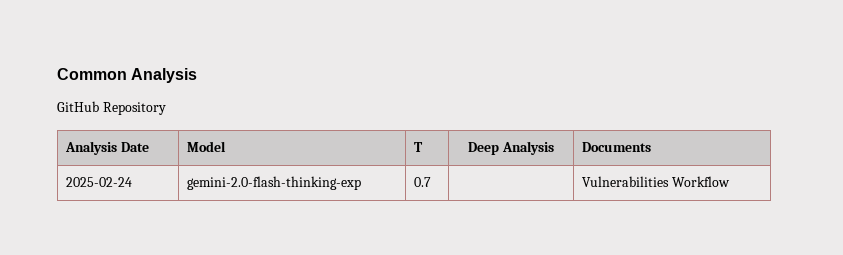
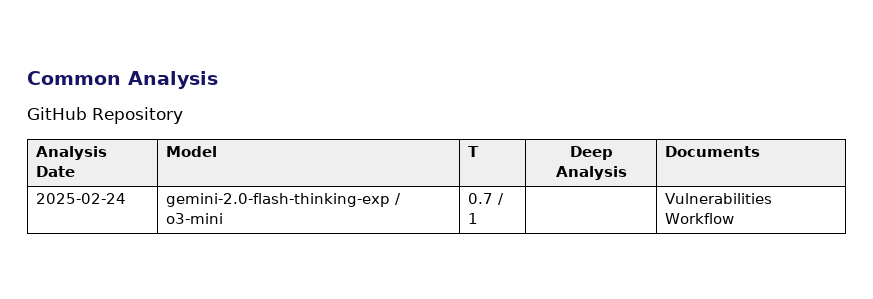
- 2025-02-24 | gemini-2.0-flash-thinking-exp | 0.7 | | Vulnerabilities Workflow
+ 2025-02-24 | gemini-2.0-flash-thinking-exp / o3-mini | 0.7 / 1 | | Vulnerabilities Workflow

